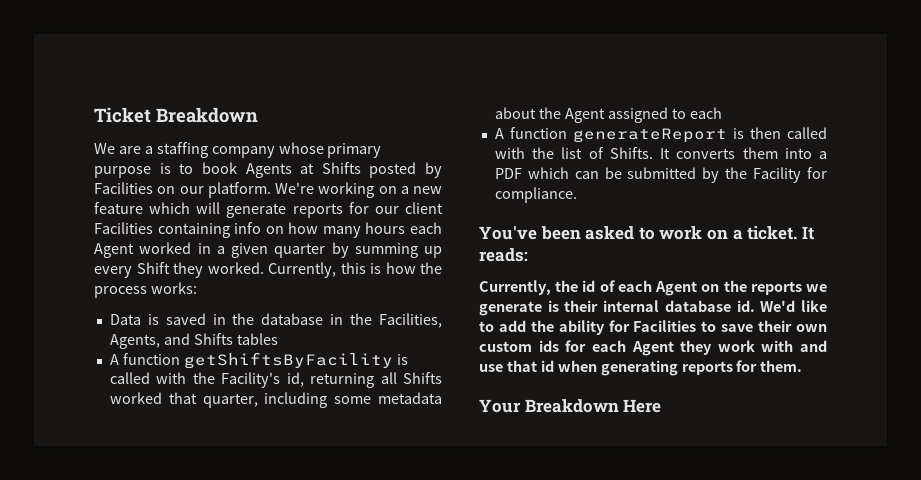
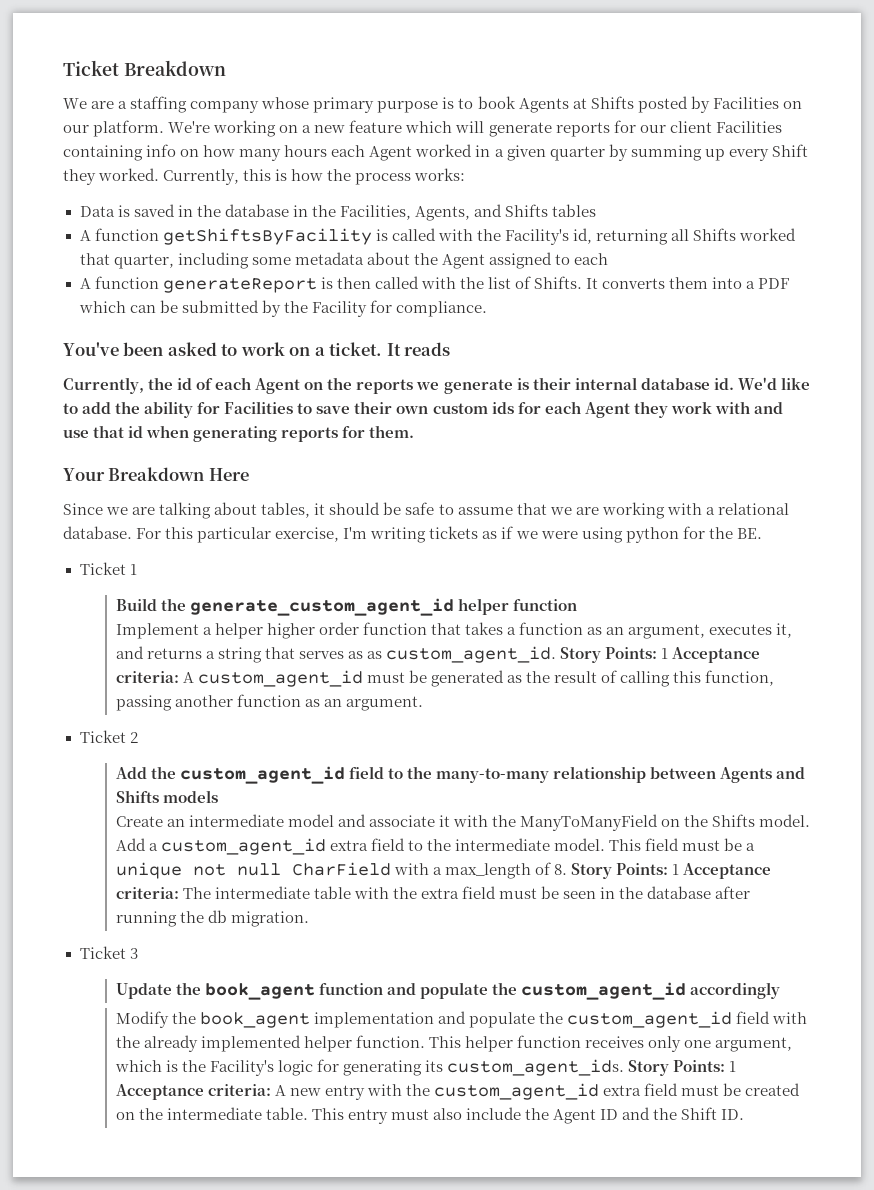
- It reads:
+ It reads
+ Since we are talking about tables, it should be safe to assume that we are working with a relational database. For this particular exercise, I'm writing tickets as if we were using python for the BE.
+ Ticket 1
+ Build the generate_custom_agent_id helper function
+ Implement a helper higher order function that takes a function as an argument, executes it, and returns a string that serves as as custom_agent_id. Story Points: 1 Acceptance criteria: A custom_agent_id must be generated as the result of calling this function, passing another function as an argument.
+ Ticket 2
+ Add the custom_agent_id field to the many-to-many relationship between Agents and Shifts models
+ Create an intermediate model and associate it with the ManyToManyField on the Shifts model. Add a custom_agent_id extra field to the intermediate model. This field must be a unique not null CharField with a max_length of 8. Story Points: 1 Acceptance criteria: The intermediate table with the extra field must be seen in the database after running the db migration.
+ Ticket 3
+ Update the book_agent function and populate the custom_agent_id accordingly
+ Modify the book_agent implementation and populate the custom_agent_id field with the already implemented helper function. This helper function receives only one argument, which is the Facility's logic for generating its custom_agent_ids. Story Points: 1 Acceptance criteria: A new entry with the custom_agent_id extra field must be created on the intermediate table. This entry must also include the Agent ID and the Shift ID.

